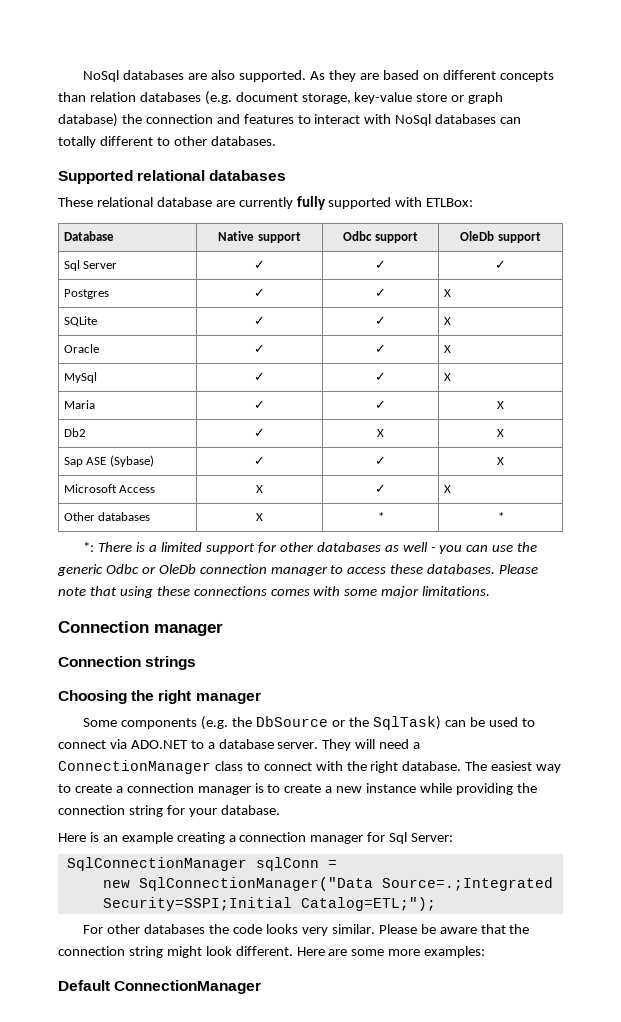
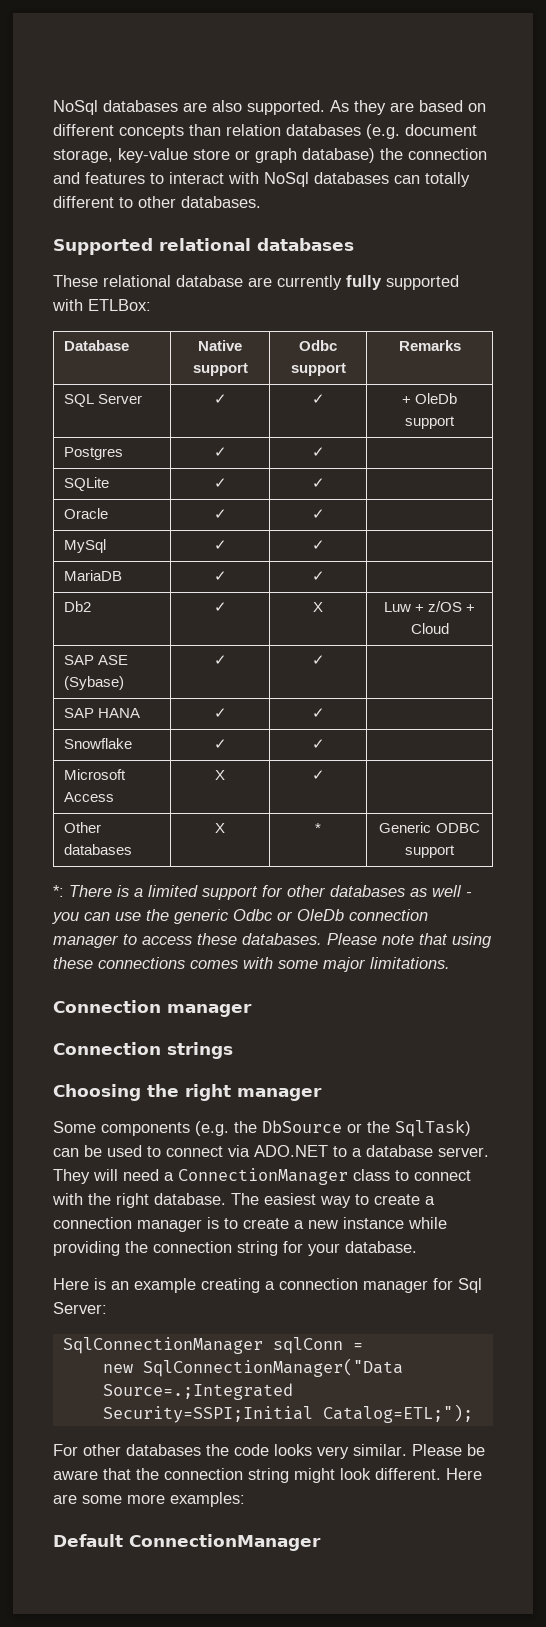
- Database | Native support | Odbc support | OleDb support
- Sql Server | ✓ | ✓ | ✓
+ Database | Native support | Odbc support | Remarks
+ SQL Server | ✓ | ✓ | + OleDb support
- Postgres | ✓ | ✓ | X
+ Postgres | ✓ | ✓ |
- SQLite | ✓ | ✓ | X
+ SQLite | ✓ | ✓ |
- Oracle | ✓ | ✓ | X
+ Oracle | ✓ | ✓ |
- MySql | ✓ | ✓ | X
- Maria | ✓ | ✓ | X
+ MySql | ✓ | ✓ |
+ MariaDB | ✓ | ✓ |
- Db2 | ✓ | X | X
- Sap ASE (Sybase) | ✓ | ✓ | X
+ Db2 | ✓ | X | Luw + z/OS + Cloud
+ SAP ASE (Sybase) | ✓ | ✓ |
+ SAP HANA | ✓ | ✓ |
+ Snowflake | ✓ | ✓ |
- Microsoft Access | X | ✓ | X
+ Microsoft Access | X | ✓ |
- Other databases | X | * | *
+ Other databases | X | * | Generic ODBC support

